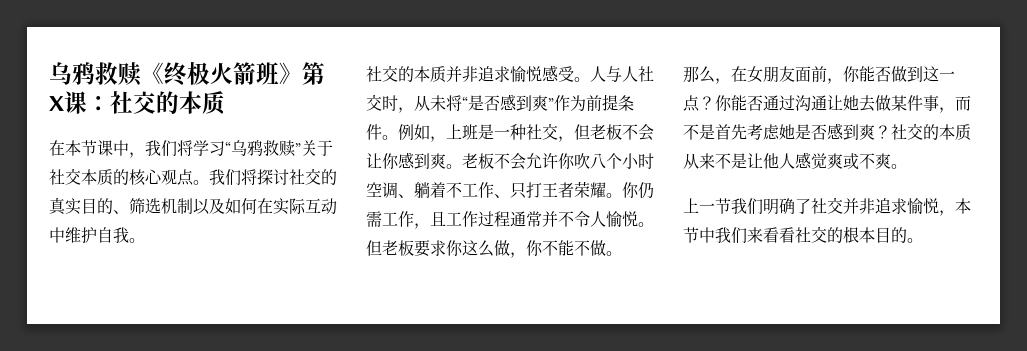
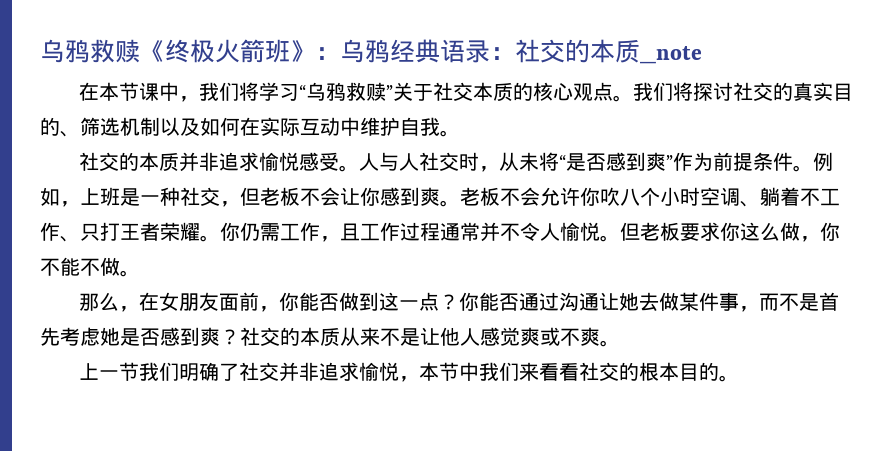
- 乌鸦救赎《终极火箭班》第X课：社交的本质
+ 乌鸦救赎《终极火箭班》：乌鸦经典语录：社交的本质_note

